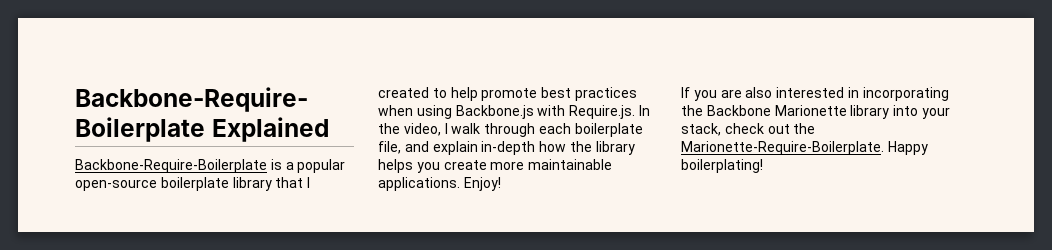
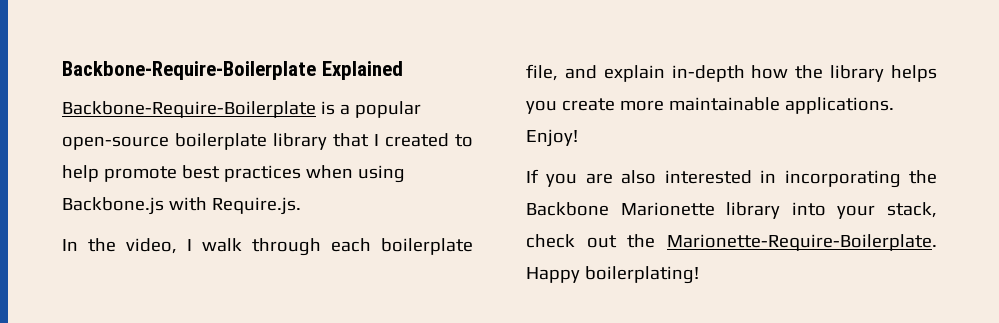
- Backbone-Require-Boilerplate is a popular open-source boilerplate library that I created to help promote best practices when using Backbone.js with Require.js. In the video, I walk through each boilerplate file, and explain in-depth how the library helps you create more maintainable applications.
+ Backbone-Require-Boilerplate is a popular open-source boilerplate library that I created to help promote best practices when using Backbone.js with Require.js.
+ In the video, I walk through each boilerplate file, and explain in-depth how the library helps you create more maintainable applications.

